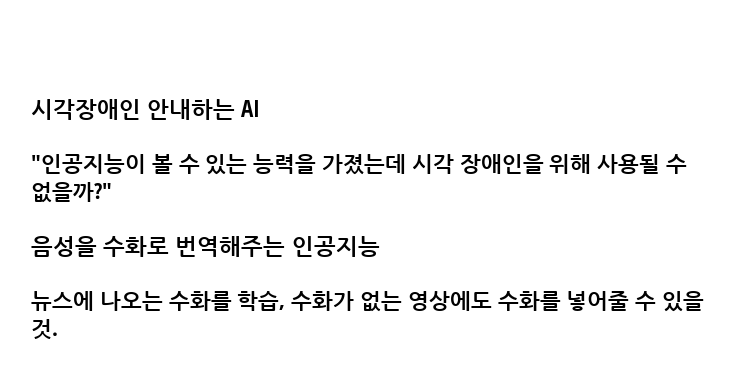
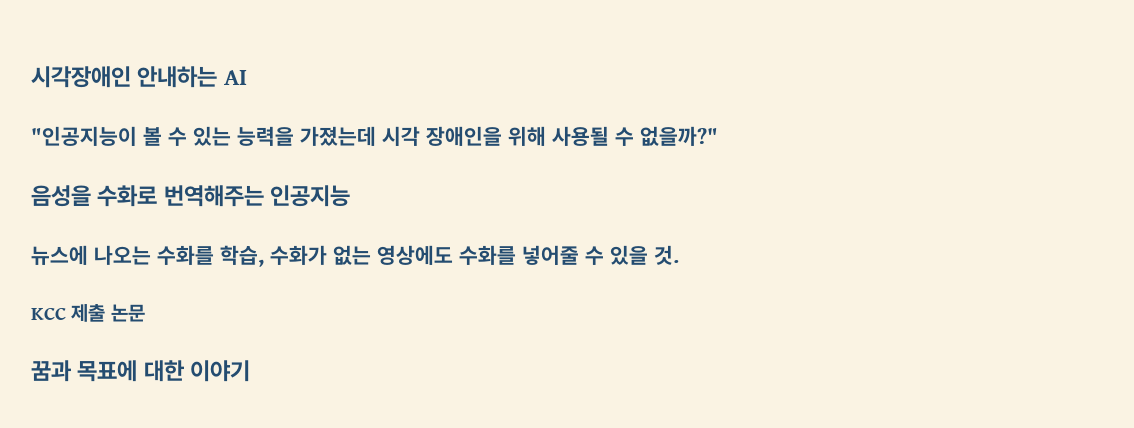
+ KCC 제출 논문
+ 꿈과 목표에 대한 이야기

